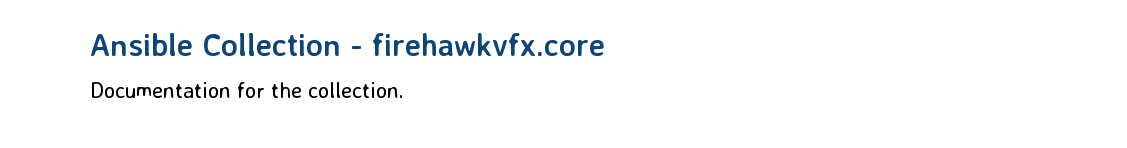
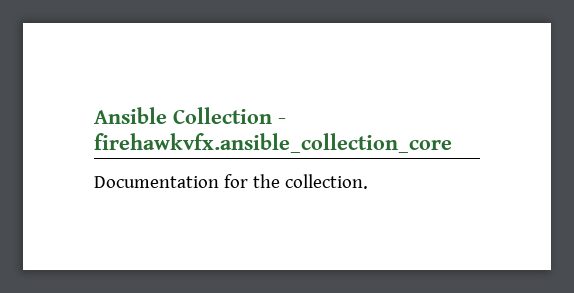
- Ansible Collection - firehawkvfx.core
+ Ansible Collection - firehawkvfx.ansible_collection_core

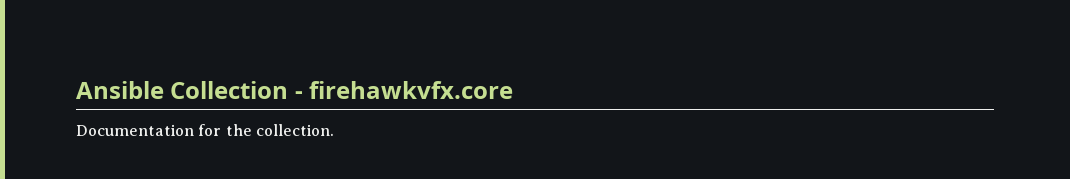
- Ansible Collection - firehawkvfx.ansible_collection_core
+ Ansible Collection - firehawkvfx.core

